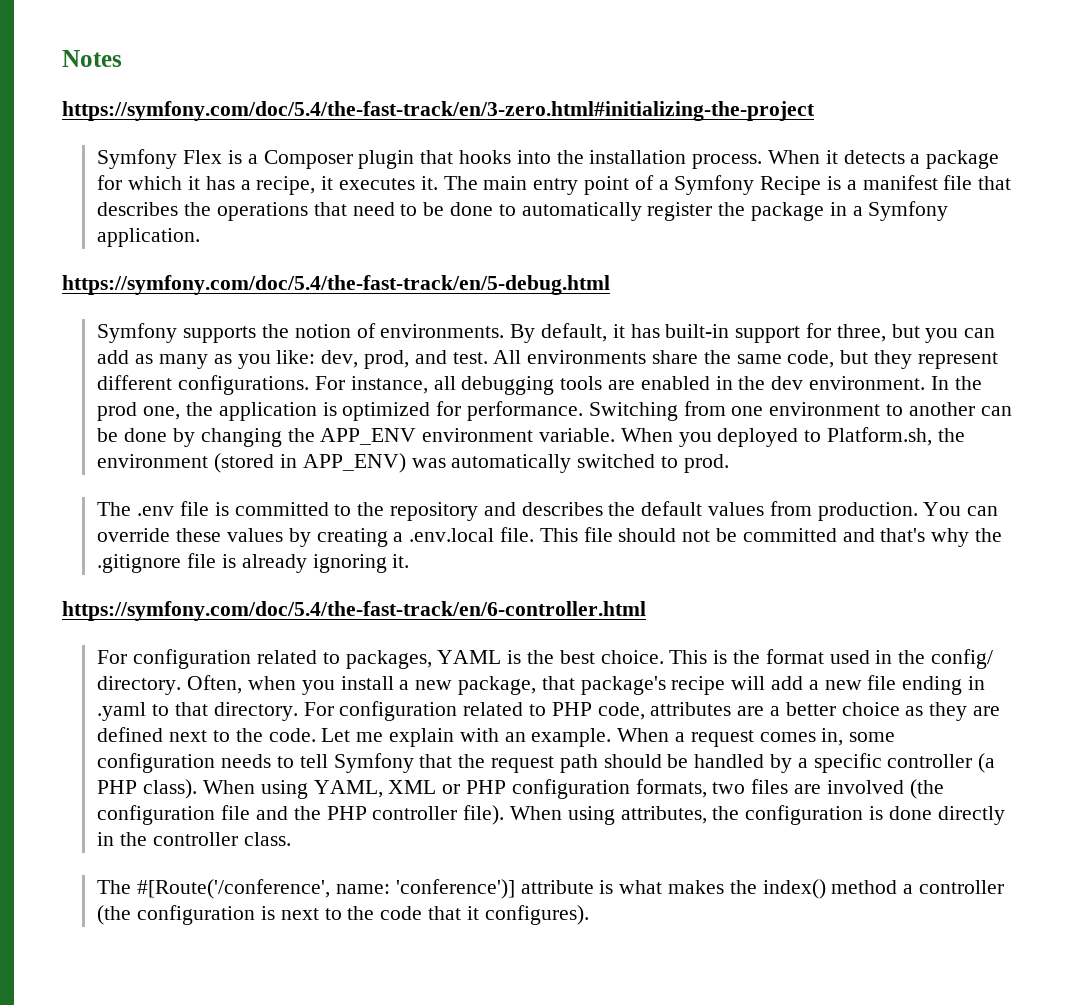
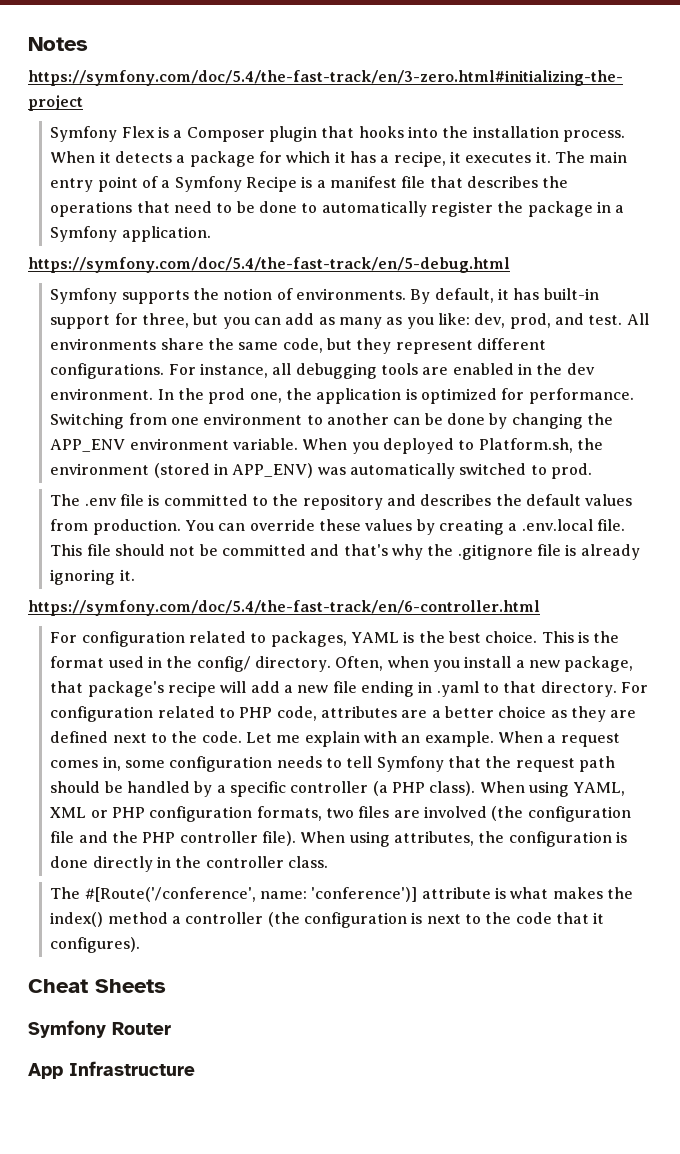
+ Cheat Sheets
+ Symfony Router
+ App Infrastructure

